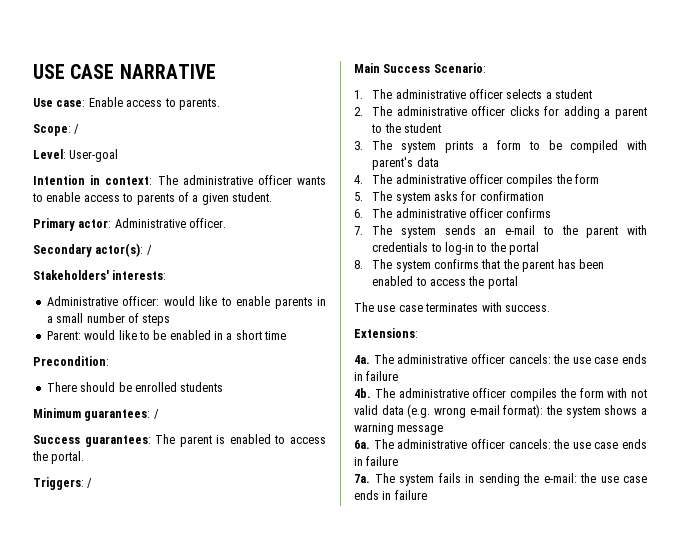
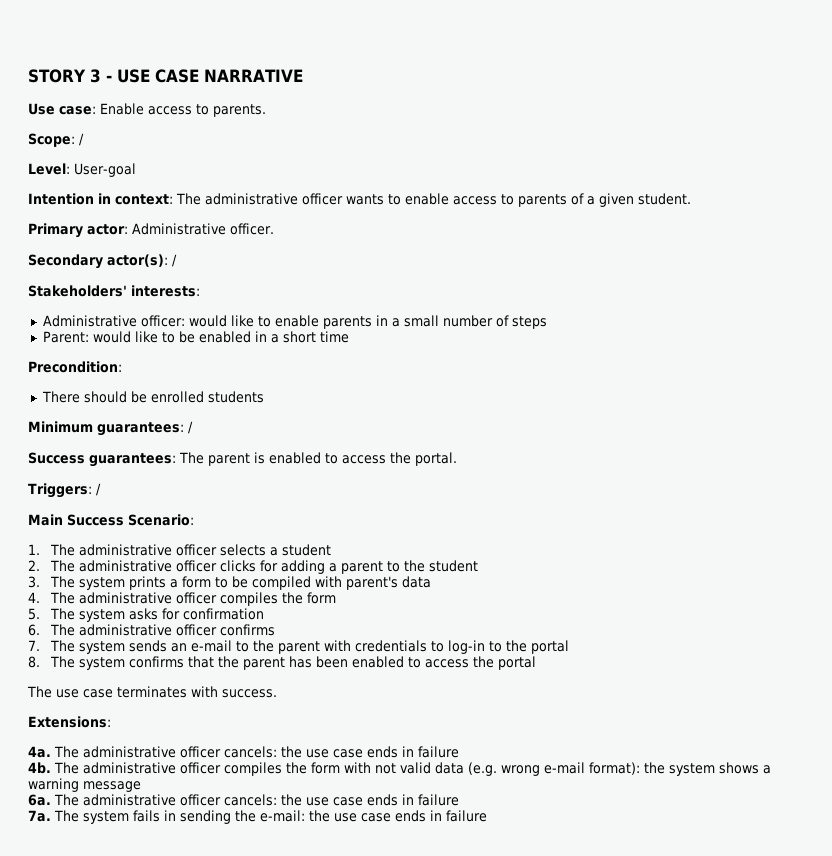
- USE CASE NARRATIVE
+ STORY 3 - USE CASE NARRATIVE

